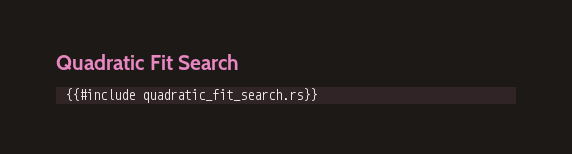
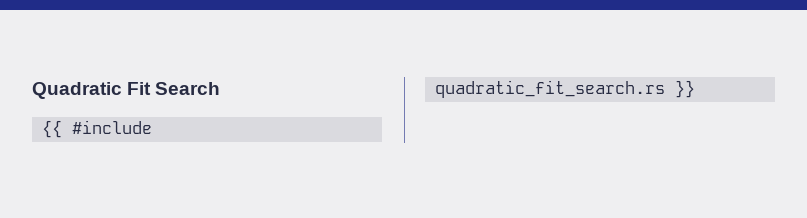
- {{#include quadratic_fit_search.rs}}
+ {{ #include quadratic_fit_search.rs }}

